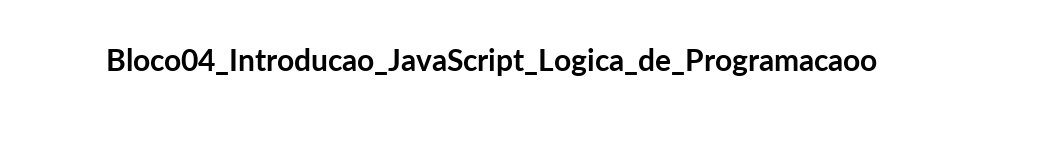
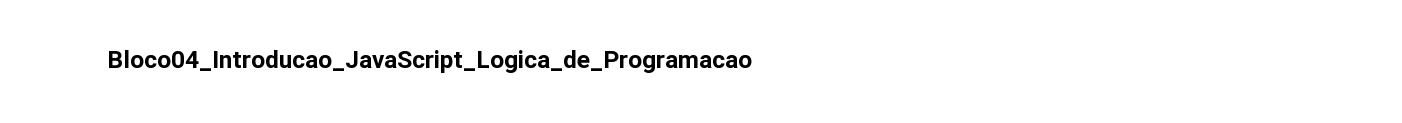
- Bloco04_Introducao_JavaScript_Logica_de_Programacaoo
+ Bloco04_Introducao_JavaScript_Logica_de_Programacao

